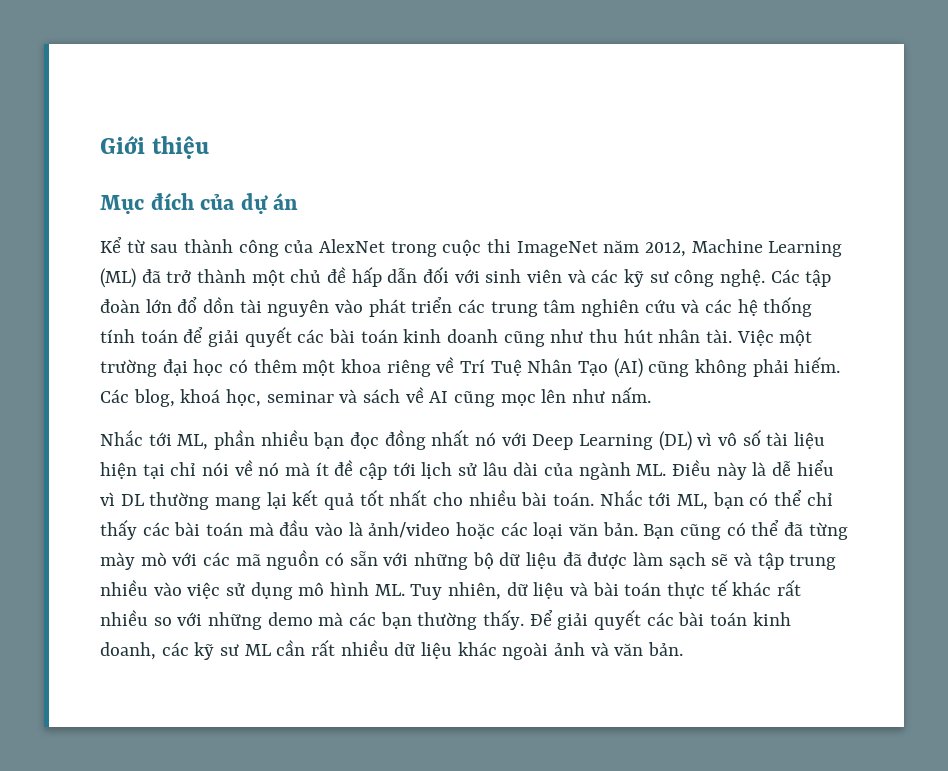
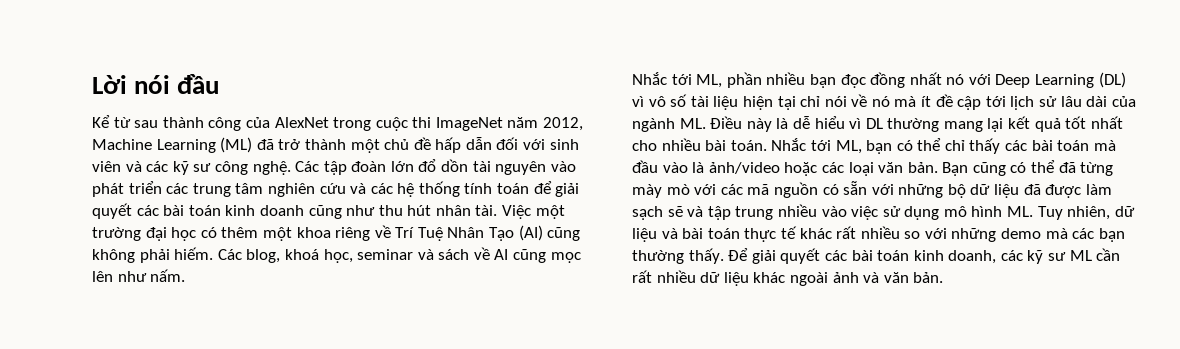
- Giới thiệu
- Mục đích của dự án
+ Lời nói đầu

